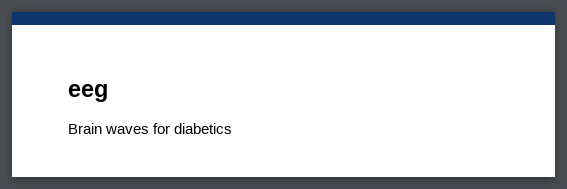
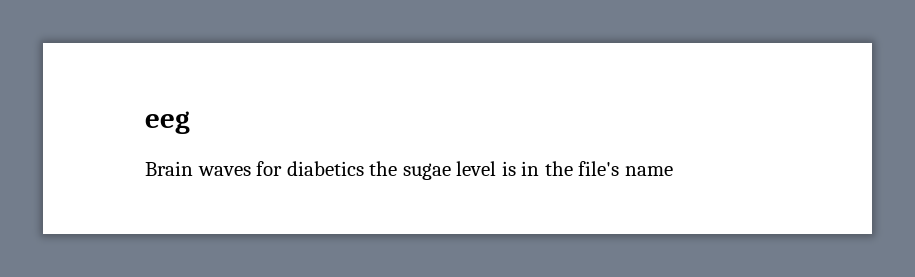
- Brain waves for diabetics
+ Brain waves for diabetics the sugae level is in the file's name

